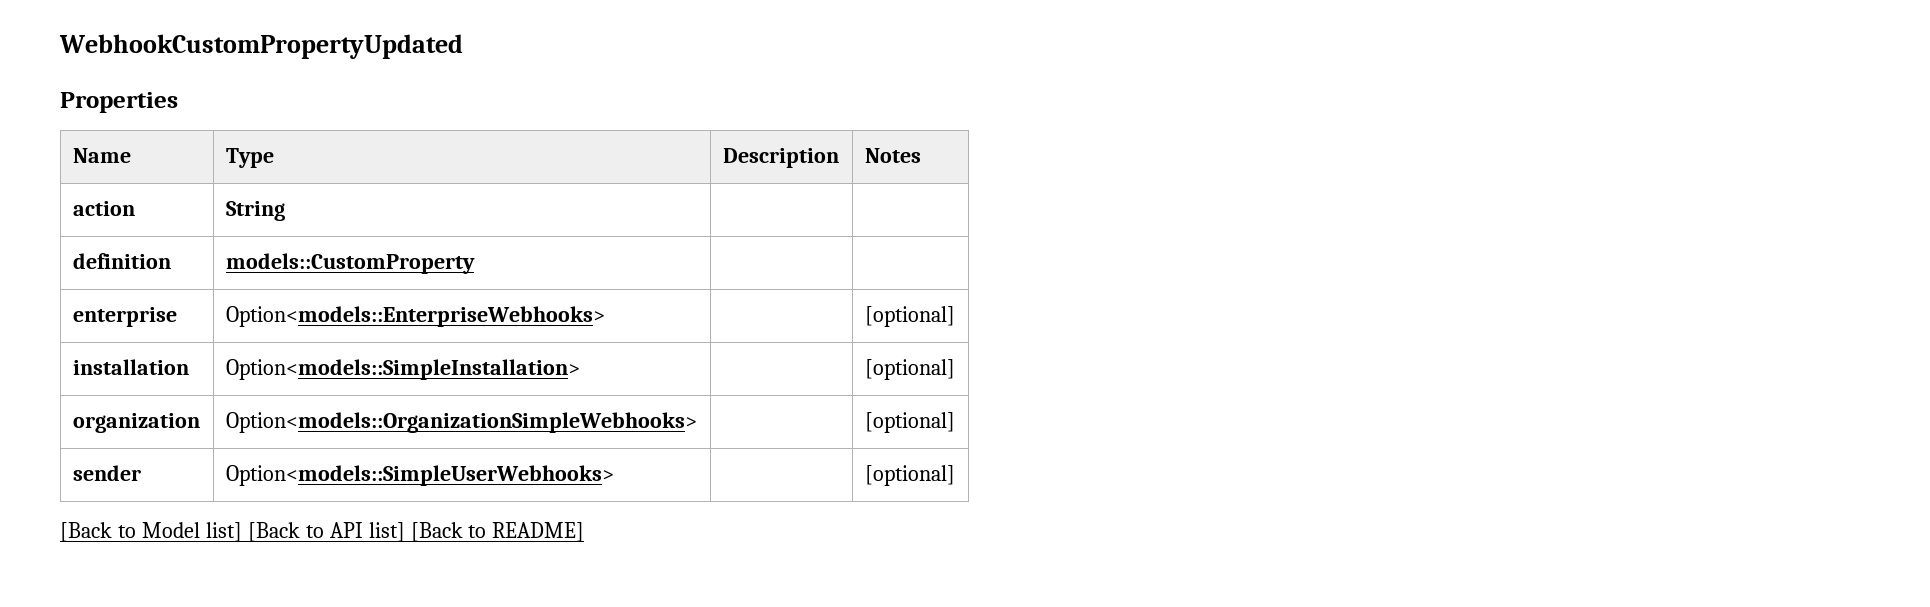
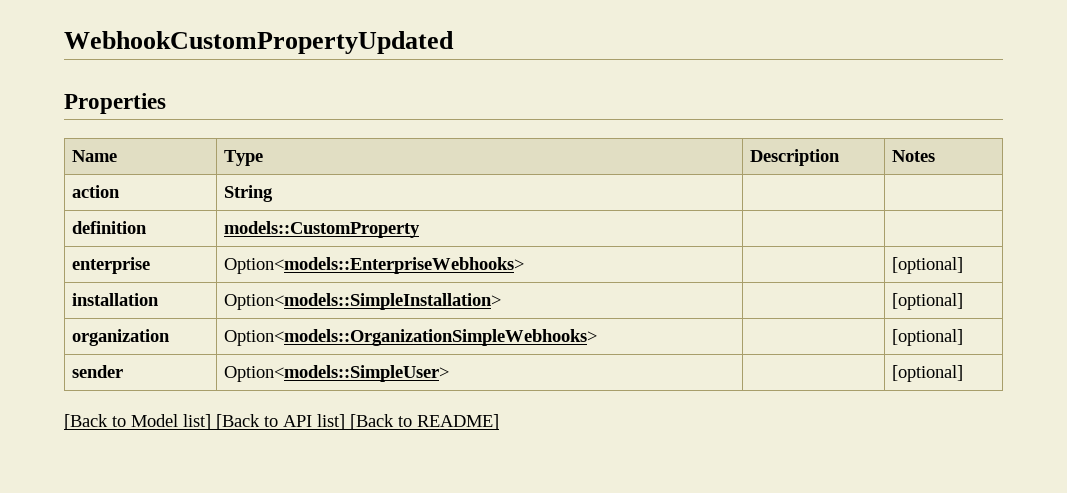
- sender | Option<models::SimpleUserWebhooks> | | [optional]
+ sender | Option<models::SimpleUser> | | [optional]

